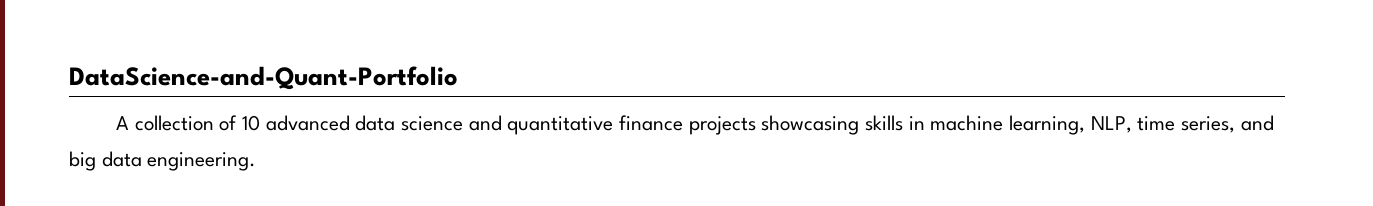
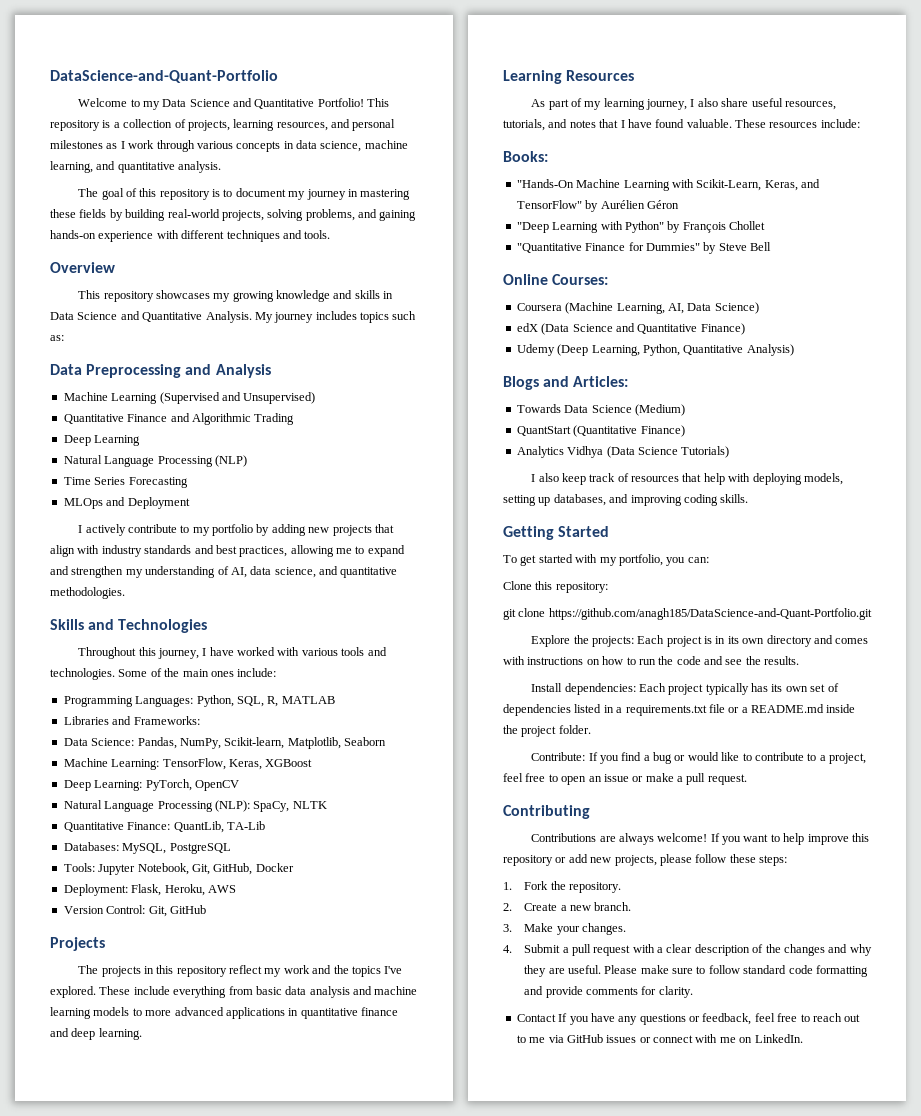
- A collection of 10 advanced data science and quantitative finance projects showcasing skills in machine learning, NLP, time series, and big data engineering.
+ Welcome to my Data Science and Quantitative Portfolio! This repository is a collection of projects, learning resources, and personal milestones as I work through various concepts in data science, machine learning, and quantitative analysis.
+ The goal of this repository is to document my journey in mastering these fields by building real-world projects, solving problems, and gaining hands-on experience with different techniques and tools.
+ Overview
+ This repository showcases my growing knowledge and skills in Data Science and Quantitative Analysis. My journey includes topics such as:
+ Data Preprocessing and Analysis
+ Machine Learning (Supervised and Unsupervised)
+ Quantitative Finance and Algorithmic Trading
+ Deep Learning
+ Natural Language Processing (NLP)
+ Time Series Forecasting
+ MLOps and Deployment
+ I actively contribute to my portfolio by adding new projects that align with industry standards and best practices, allowing me to expand and strengthen my understanding of AI, data science, and quantitative methodologies.
+ Skills and Technologies
+ Throughout this journey, I have worked with various tools and technologies. Some of the main ones include:
+ Programming Languages: Python, SQL, R, MATLAB
+ Libraries and Frameworks:
+ Data Science: Pandas, NumPy, Scikit-learn, Matplotlib, Seaborn
+ Machine Learning: TensorFlow, Keras, XGBoost
+ Deep Learning: PyTorch, OpenCV
+ Natural Language Processing (NLP): SpaCy, NLTK
+ Quantitative Finance: QuantLib, TA-Lib
+ Databases: MySQL, PostgreSQL
+ Tools: Jupyter Notebook, Git, GitHub, Docker
+ Deployment: Flask, Heroku, AWS
+ Version Control: Git, GitHub
+ Projects
+ The projects in this repository reflect my work and the topics I've explored. These include everything from basic data analysis and machine learning models to more advanced applications in quantitative finance and deep learning.
+ Learning Resources
+ As part of my learning journey, I also share useful resources, tutorials, and notes that I have found valuable. These resources include:
+ Books:
+ "Hands-On Machine Learning with Scikit-Learn, Keras, and TensorFlow" by Aurélien Géron
+ "Deep Learning with Python" by François Chollet
+ "Quantitative Finance for Dummies" by Steve Bell
+ Online Courses:
+ Coursera (Machine Learning, AI, Data Science)
+ edX (Data Science and Quantitative Finance)
+ Udemy (Deep Learning, Python, Quantitative Analysis)
+ Blogs and Articles:
+ Towards Data Science (Medium)
+ QuantStart (Quantitative Finance)
+ Analytics Vidhya (Data Science Tutorials)
+ I also keep track of resources that help with deploying models, setting up databases, and improving coding skills.
+ Getting Started
+ To get started with my portfolio, you can:
+ Clone this repository:
+ git clone https://github.com/anagh185/DataScience-and-Quant-Portfolio.git
+ Explore the projects: Each project is in its own directory and comes with instructions on how to run the code and see the results.
+ Install dependencies: Each project typically has its own set of dependencies listed in a requirements.txt file or a README.md inside the project folder.
+ Contribute: If you find a bug or would like to contribute to a project, feel free to open an issue or make a pull request.
+ Contributing
+ Contributions are always welcome! If you want to help improve this repository or add new projects, please follow these steps:
+ 1. Fork the repository.
+ 2. Create a new branch.
+ 3. Make your changes.
+ 4. Submit a pull request with a clear description of the changes and why they are useful. Please make sure to follow standard code formatting and provide comments for clarity.
+ Contact If you have any questions or feedback, feel free to reach out to me via GitHub issues or connect with me on LinkedIn.

